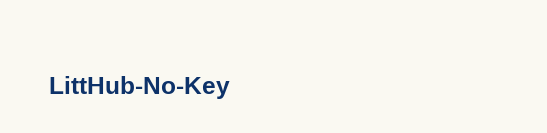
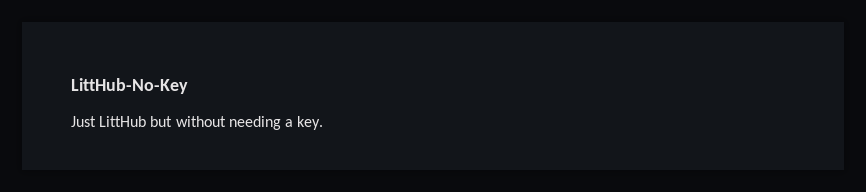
+ Just LittHub but without needing a key.

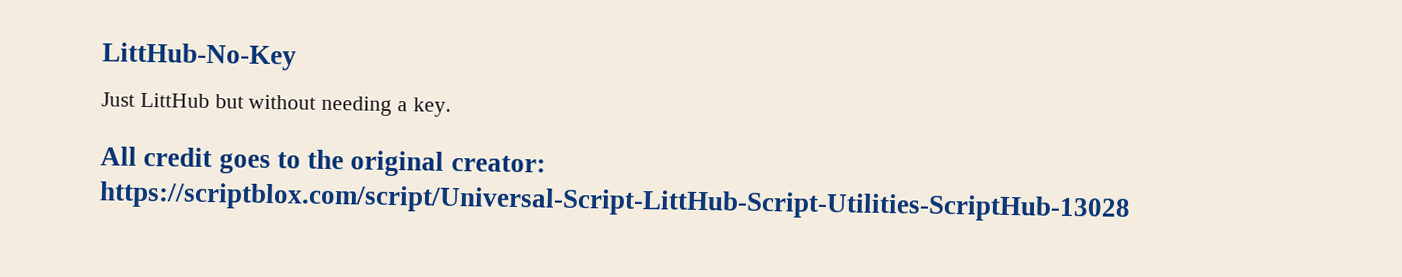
+ All credit goes to the original creator: https://scriptblox.com/script/Universal-Script-LittHub-Script-Utilities-ScriptHub-13028

